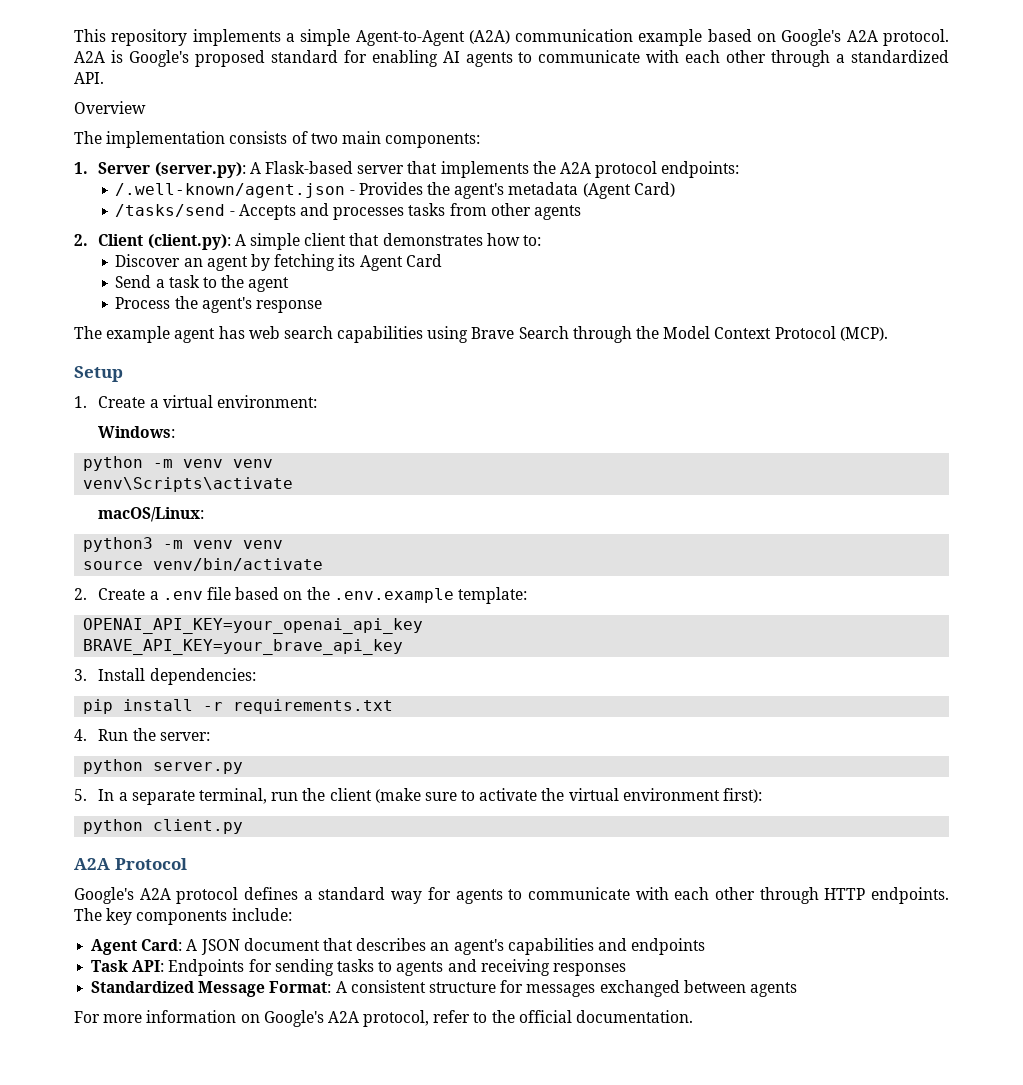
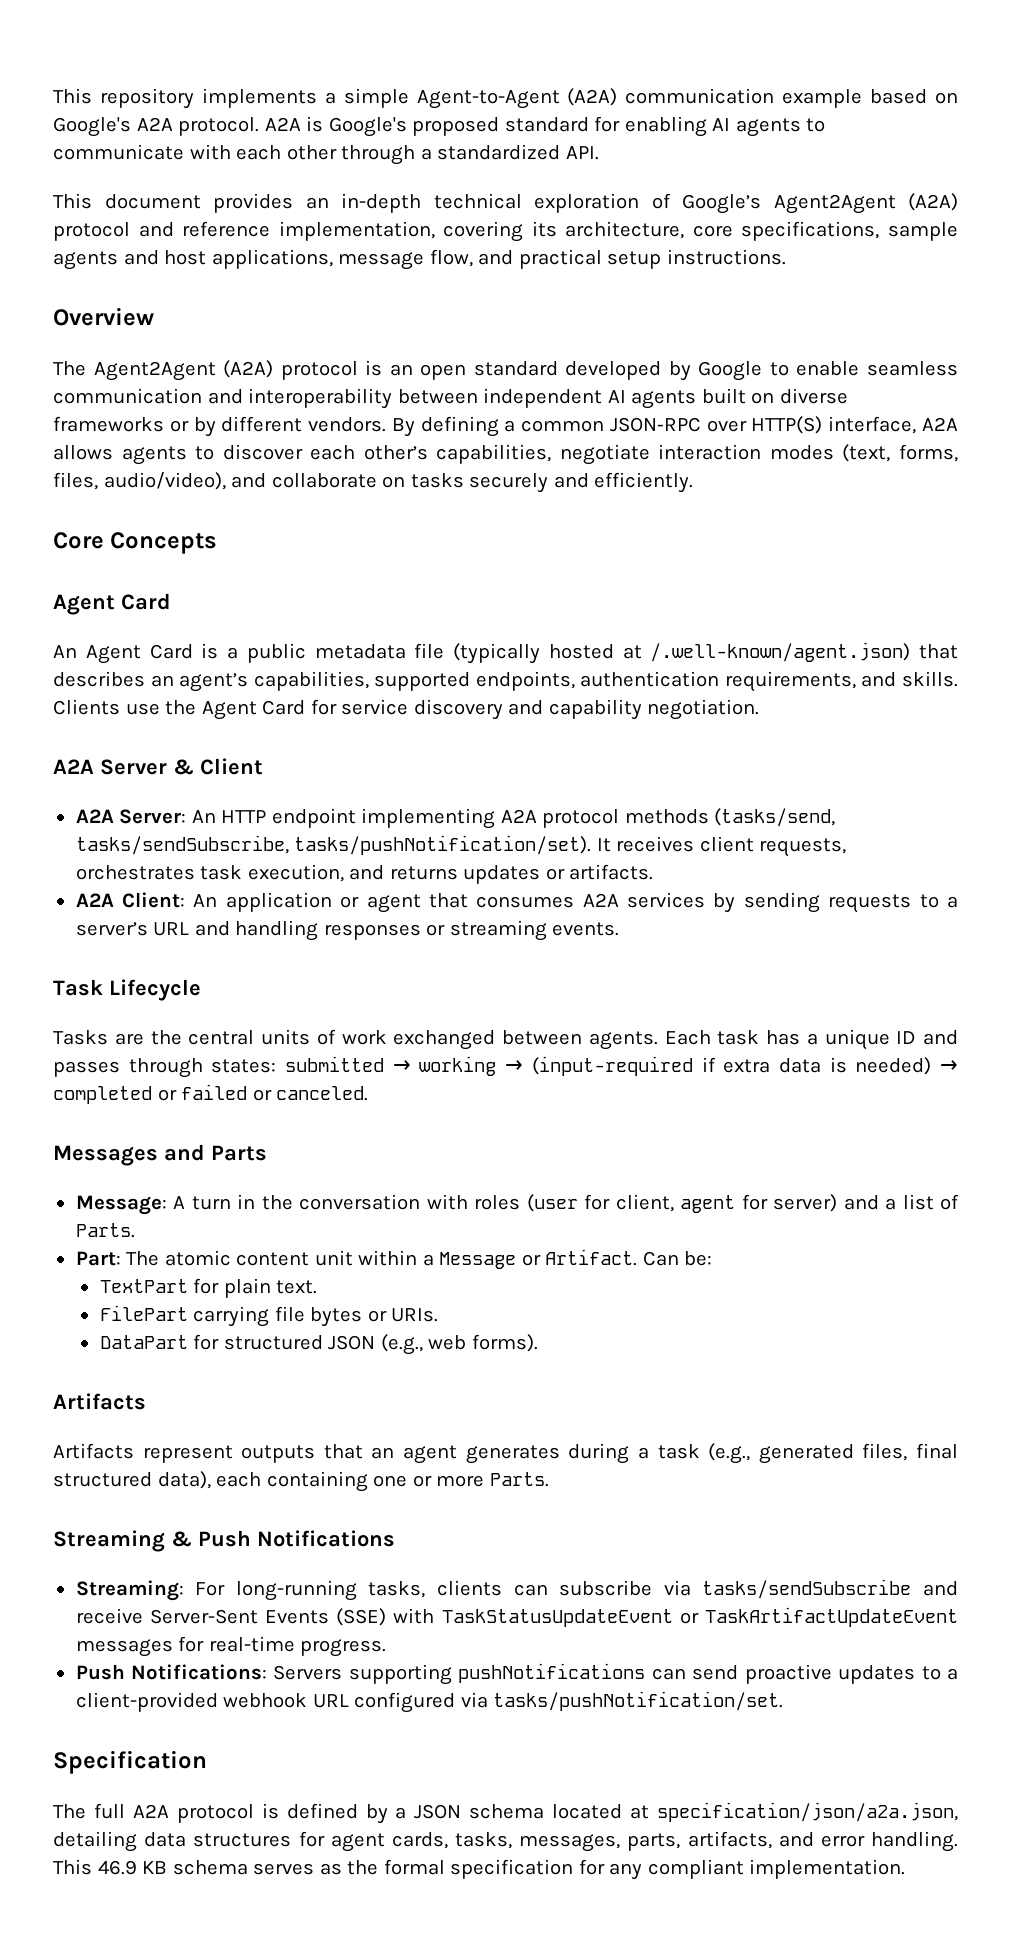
+ This document provides an in-depth technical exploration of Google’s Agent2Agent (A2A) protocol and reference implementation, covering its architecture, core specifications, sample agents and host applications, message flow, and practical setup instructions.
  Overview
- The implementation consists of two main components:
- 1. Server (server.py): A Flask-based server that implements the A2A protocol endpoints:
- /.well-known/agent.json - Provides the agent's metadata (Agent Card)
- /tasks/send - Accepts and processes tasks from other agents
- 2. Client (client.py): A simple client that demonstrates how to:
- Discover an agent by fetching its Agent Card
- Send a task to the agent
- Process the agent's response
- The example agent has web search capabilities using Brave Search through the Model Context Protocol (MCP).
- Setup
- 1. Create a virtual environment:
- Windows:
- python -m venv venv
- venv\Scripts\activate
- macOS/Linux:
- python3 -m venv venv
- source venv/bin/activate
- 2. Create a .env file based on the .env.example template:
- OPENAI_API_KEY=your_openai_api_key
- BRAVE_API_KEY=your_brave_api_key
- 3. Install dependencies:
- pip install -r requirements.txt
- 4. Run the server:
- python server.py
- 5. In a separate terminal, run the client (make sure to activate the virtual environment first):
- python client.py
- A2A Protocol
- Google's A2A protocol defines a standard way for agents to communicate with each other through HTTP endpoints. The key components include:
- Agent Card: A JSON document that describes an agent's capabilities and endpoints
- Task API: Endpoints for sending tasks to agents and receiving responses
- Standardized Message Format: A consistent structure for messages exchanged between agents
- For more information on Google's A2A protocol, refer to the official documentation.
+ The Agent2Agent (A2A) protocol is an open standard developed by Google to enable seamless communication and interoperability between independent AI agents built on diverse frameworks or by different vendors. By defining a common JSON‑RPC over HTTP(S) interface, A2A allows agents to discover each other’s capabilities, negotiate interaction modes (text, forms, files, audio/video), and collaborate on tasks securely and efficiently.
+ Core Concepts
+ Agent Card
+ An Agent Card is a public metadata file (typically hosted at /.well-known/agent.json) that describes an agent’s capabilities, supported endpoints, authentication requirements, and skills. Clients use the Agent Card for service discovery and capability negotiation.
+ A2A Server & Client
+ A2A Server: An HTTP endpoint implementing A2A protocol methods (tasks/send, tasks/sendSubscribe, tasks/pushNotification/set). It receives client requests, orchestrates task execution, and returns updates or artifacts.
+ A2A Client: An application or agent that consumes A2A services by sending requests to a server’s URL and handling responses or streaming events.
+ Task Lifecycle
+ Tasks are the central units of work exchanged between agents. Each task has a unique ID and passes through states: submitted → working → (input-required if extra data is needed) → completed or failed or canceled.
+ Messages and Parts
+ Message: A turn in the conversation with roles (user for client, agent for server) and a list of Parts.
+ Part: The atomic content unit within a Message or Artifact. Can be:
+ TextPart for plain text.
+ FilePart carrying file bytes or URIs.
+ DataPart for structured JSON (e.g., web forms).
+ Artifacts
+ Artifacts represent outputs that an agent generates during a task (e.g., generated files, final structured data), each containing one or more Parts.
+ Streaming & Push Notifications
+ Streaming: For long-running tasks, clients can subscribe via tasks/sendSubscribe and receive Server-Sent Events (SSE) with TaskStatusUpdateEvent or TaskArtifactUpdateEvent messages for real-time progress.
+ Push Notifications: Servers supporting pushNotifications can send proactive updates to a client-provided webhook URL configured via tasks/pushNotification/set.
+ Specification
+ The full A2A protocol is defined by a JSON schema located at specification/json/a2a.json, detailing data structures for agent cards, tasks, messages, parts, artifacts, and error handling. This 46.9 KB schema serves as the formal specification for any compliant implementation.

